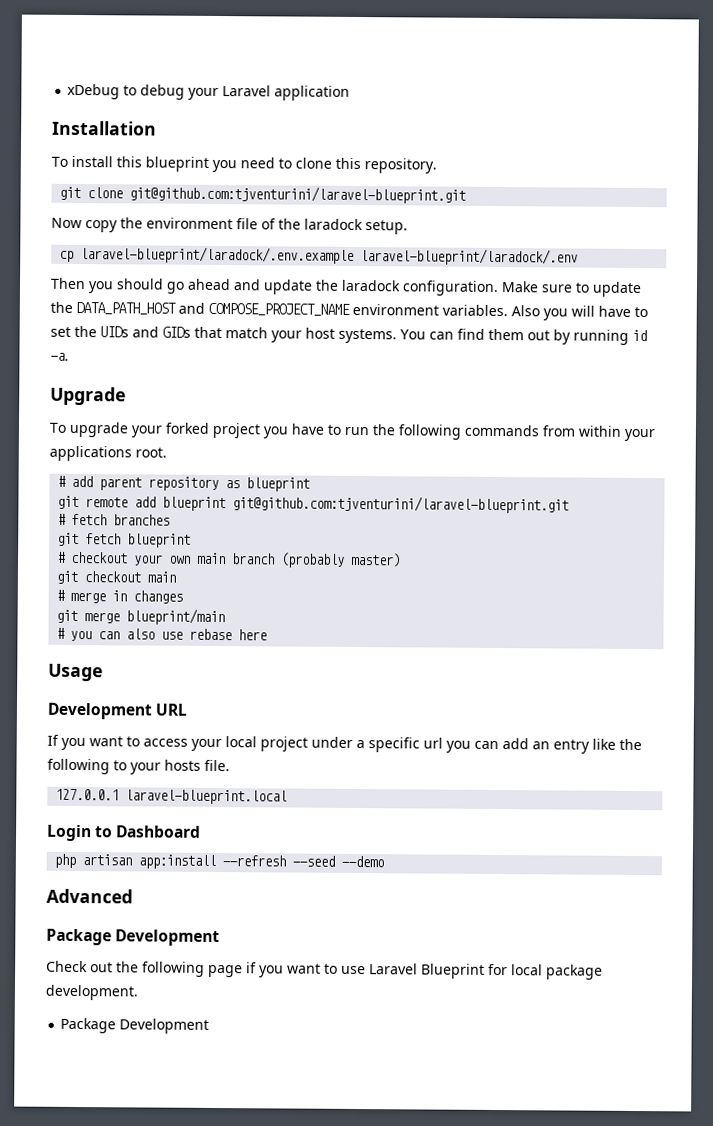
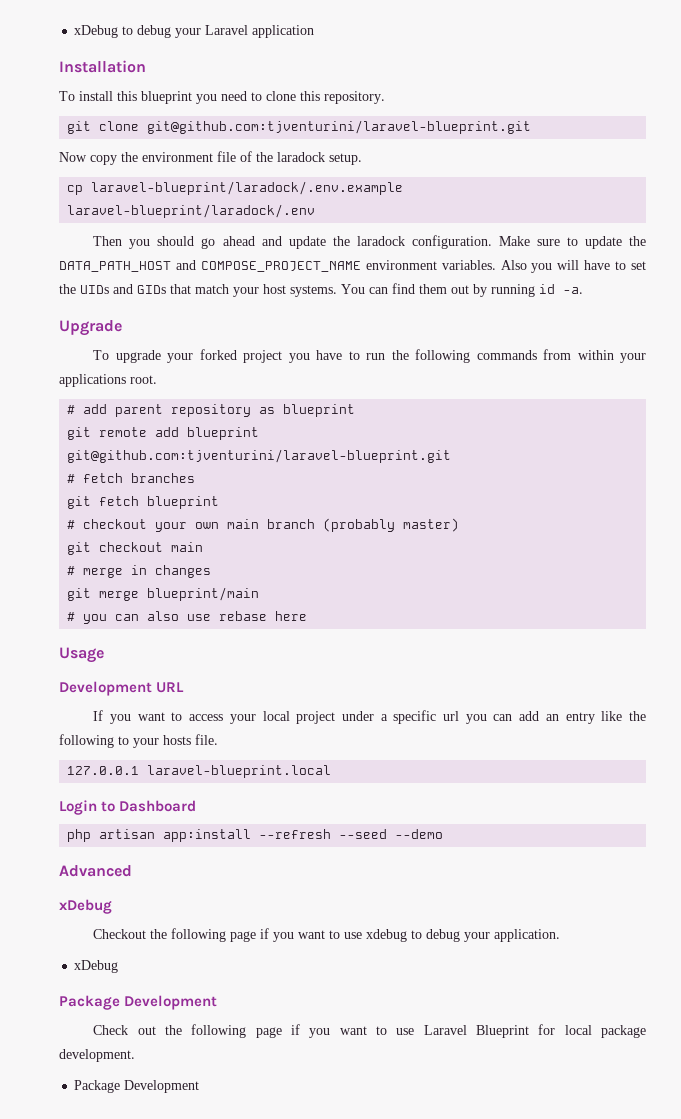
  Advanced
+ xDebug
+ Checkout the following page if you want to use xdebug to debug your application.
+ xDebug

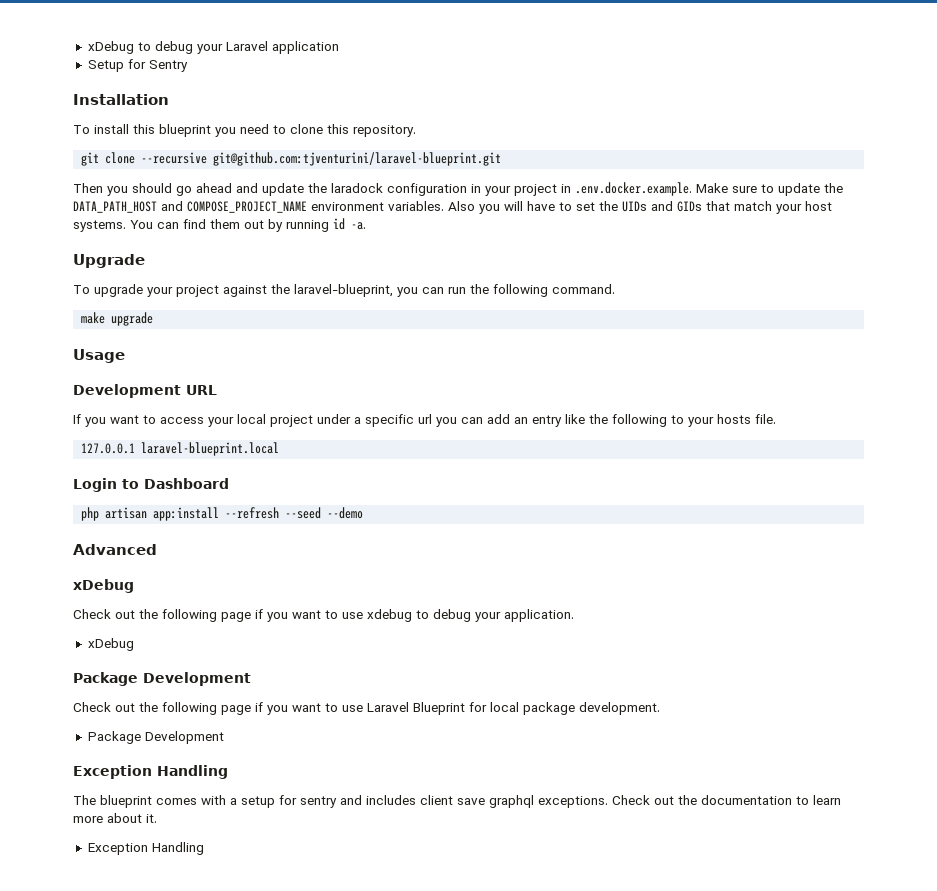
+ Setup for Sentry
- git clone git@github.com:tjventurini/laravel-blueprint.git
- Now copy the environment file of the laradock setup.
- cp laravel-blueprint/laradock/.env.example laravel-blueprint/laradock/.env
+ git clone --recursive git@github.com:tjventurini/laravel-blueprint.git
- Then you should go ahead and update the laradock configuration. Make sure to update the DATA_PATH_HOST and COMPOSE_PROJECT_NAME environment variables.
+ Then you should go ahead and update the laradock configuration in your project in .env.docker.example. Make sure to update the DATA_PATH_HOST and COMPOSE_PROJECT_NAME environment variables.
- To upgrade your forked project you have to run the following commands from within your applications root.
- # add parent repository as blueprint
- git remote add blueprint git@github.com:tjventurini/laravel-blueprint.git
- # fetch branches
- git fetch blueprint
- # checkout your own main branch (probably master)
- git checkout main
- # merge in changes
- git merge blueprint/main
- # you can also use rebase here
+ To upgrade your project against the laravel-blueprint, you can run the following command.
+ make upgrade
- Checkout the following page if you want to use xdebug to debug your application.
+ Check out the following page if you want to use xdebug to debug your application.
  Check out the following page if you want to use Laravel Blueprint for local package development.
  Package Development
+ Exception Handling
+ The blueprint comes with a setup for sentry and includes client save graphql exceptions. Check out the documentation to learn more about it.
+ Exception Handling

